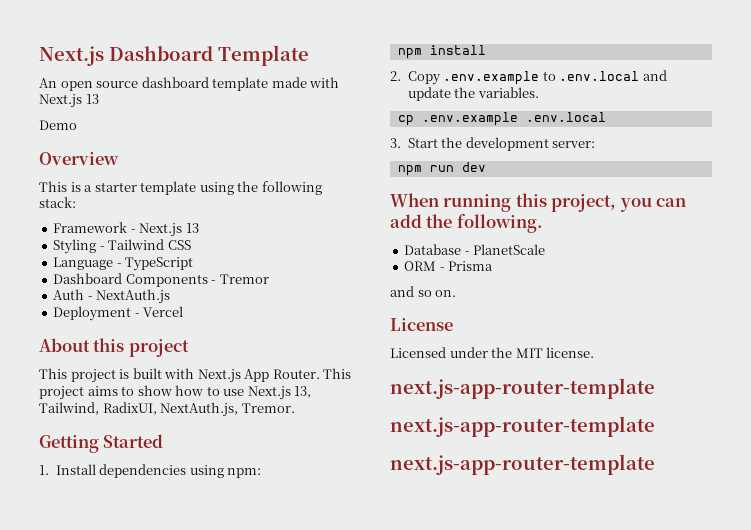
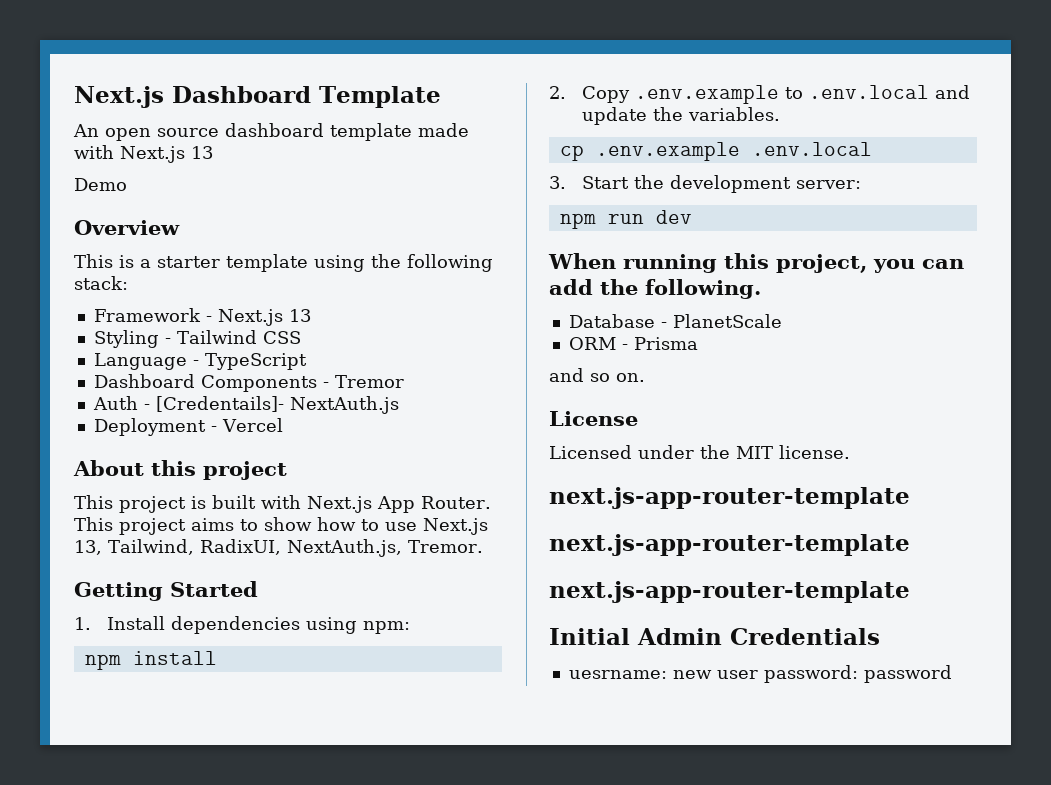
- Auth - NextAuth.js
+ Auth - [Credentails]- NextAuth.js
+ Initial Admin Credentials
+ uesrname: new user password: password

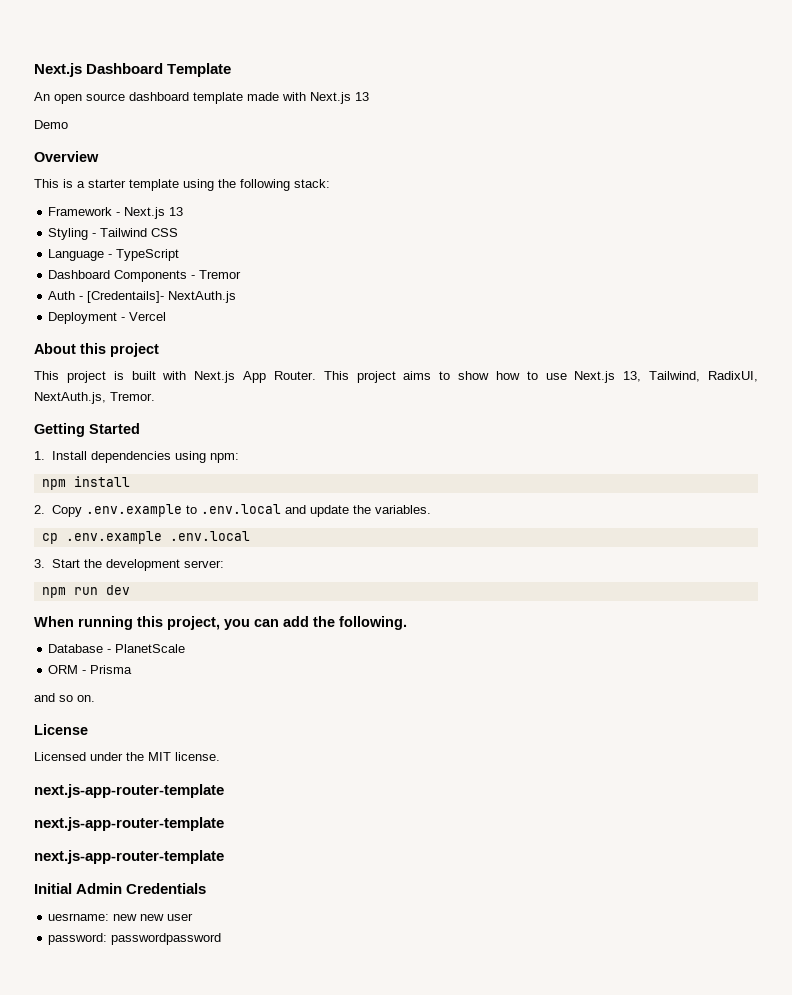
- uesrname: new user password: password
+ uesrname: new new user
+ password: passwordpassword

